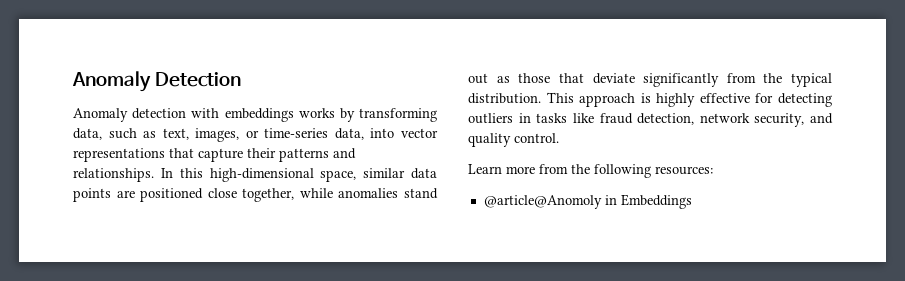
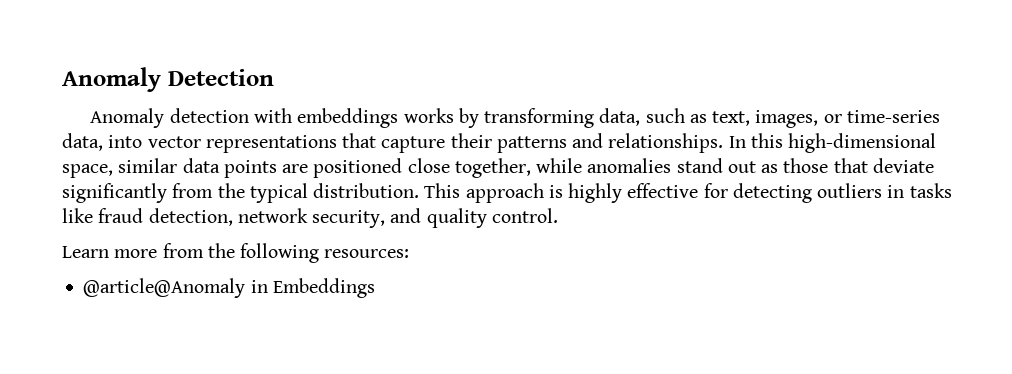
- @article@Anomoly in Embeddings
+ @article@Anomaly in Embeddings

